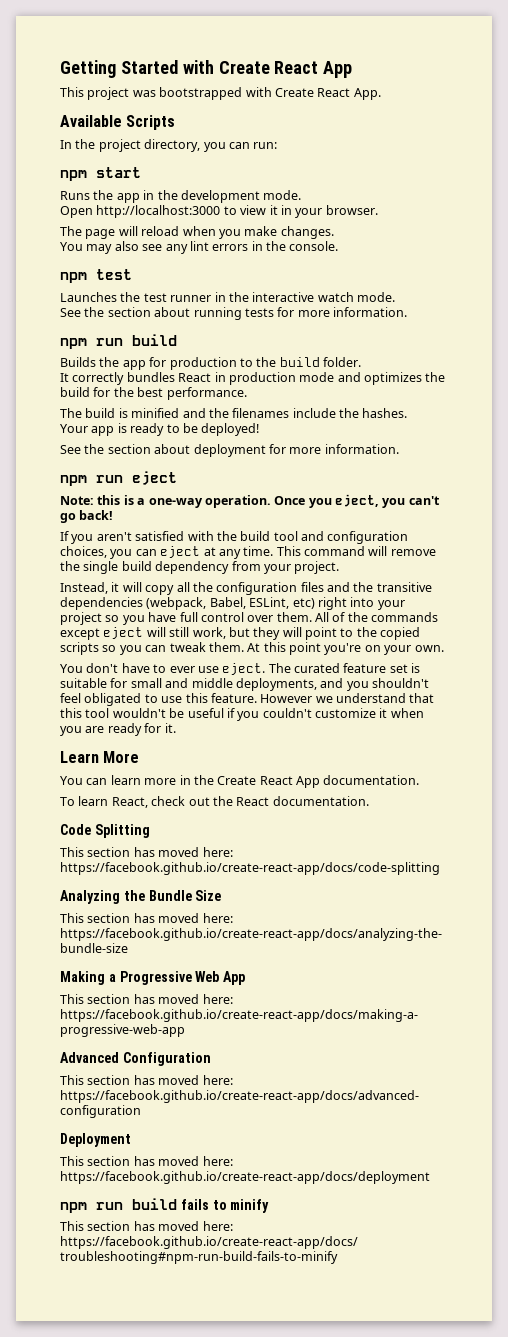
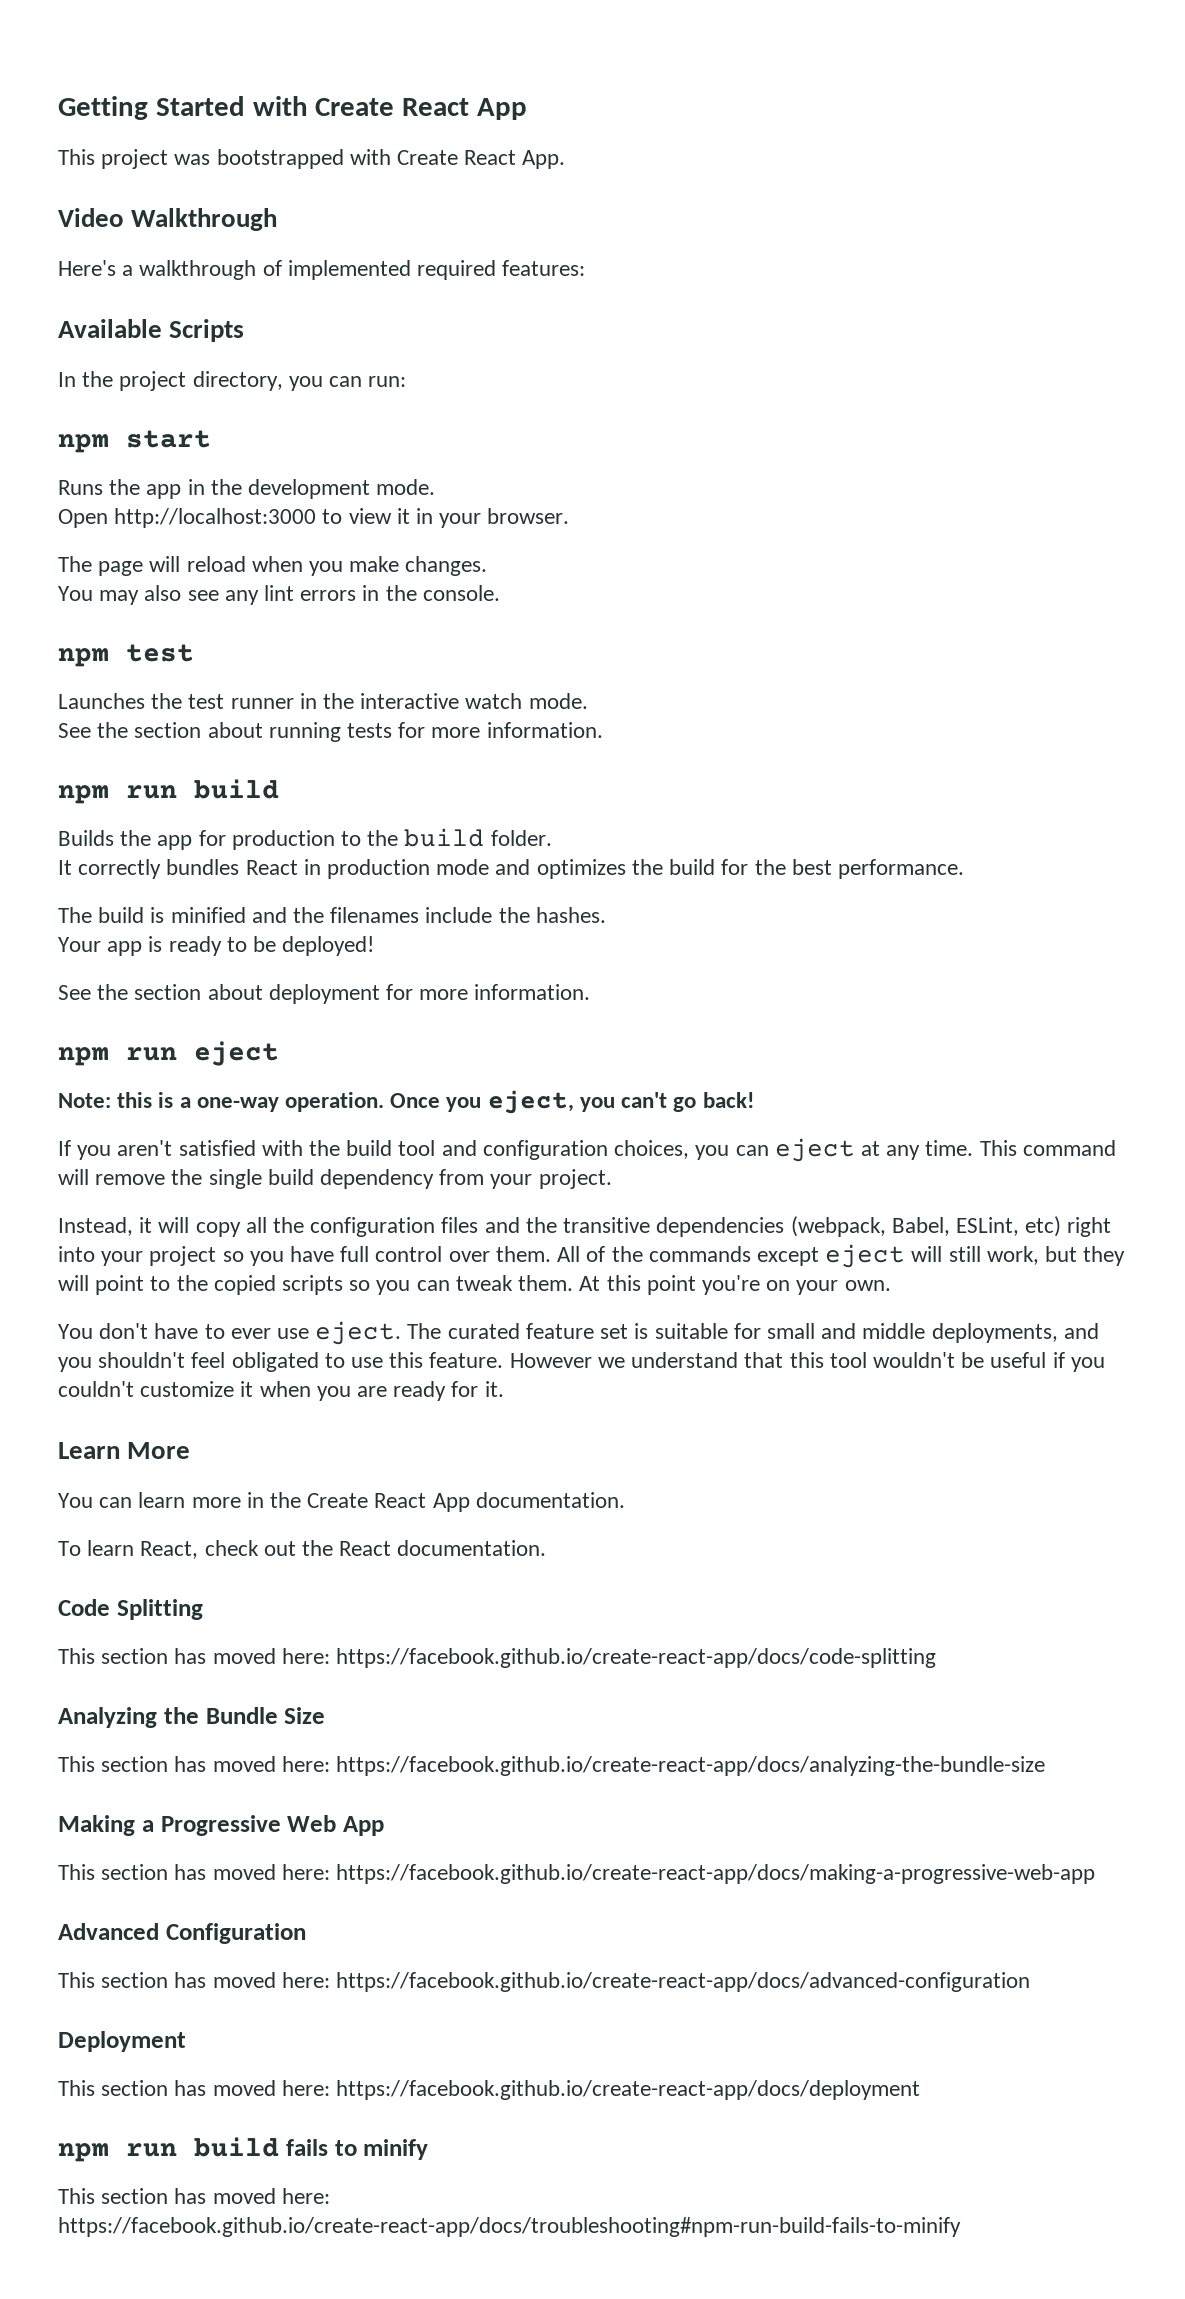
+ Video Walkthrough
+ Here's a walkthrough of implemented required features:

